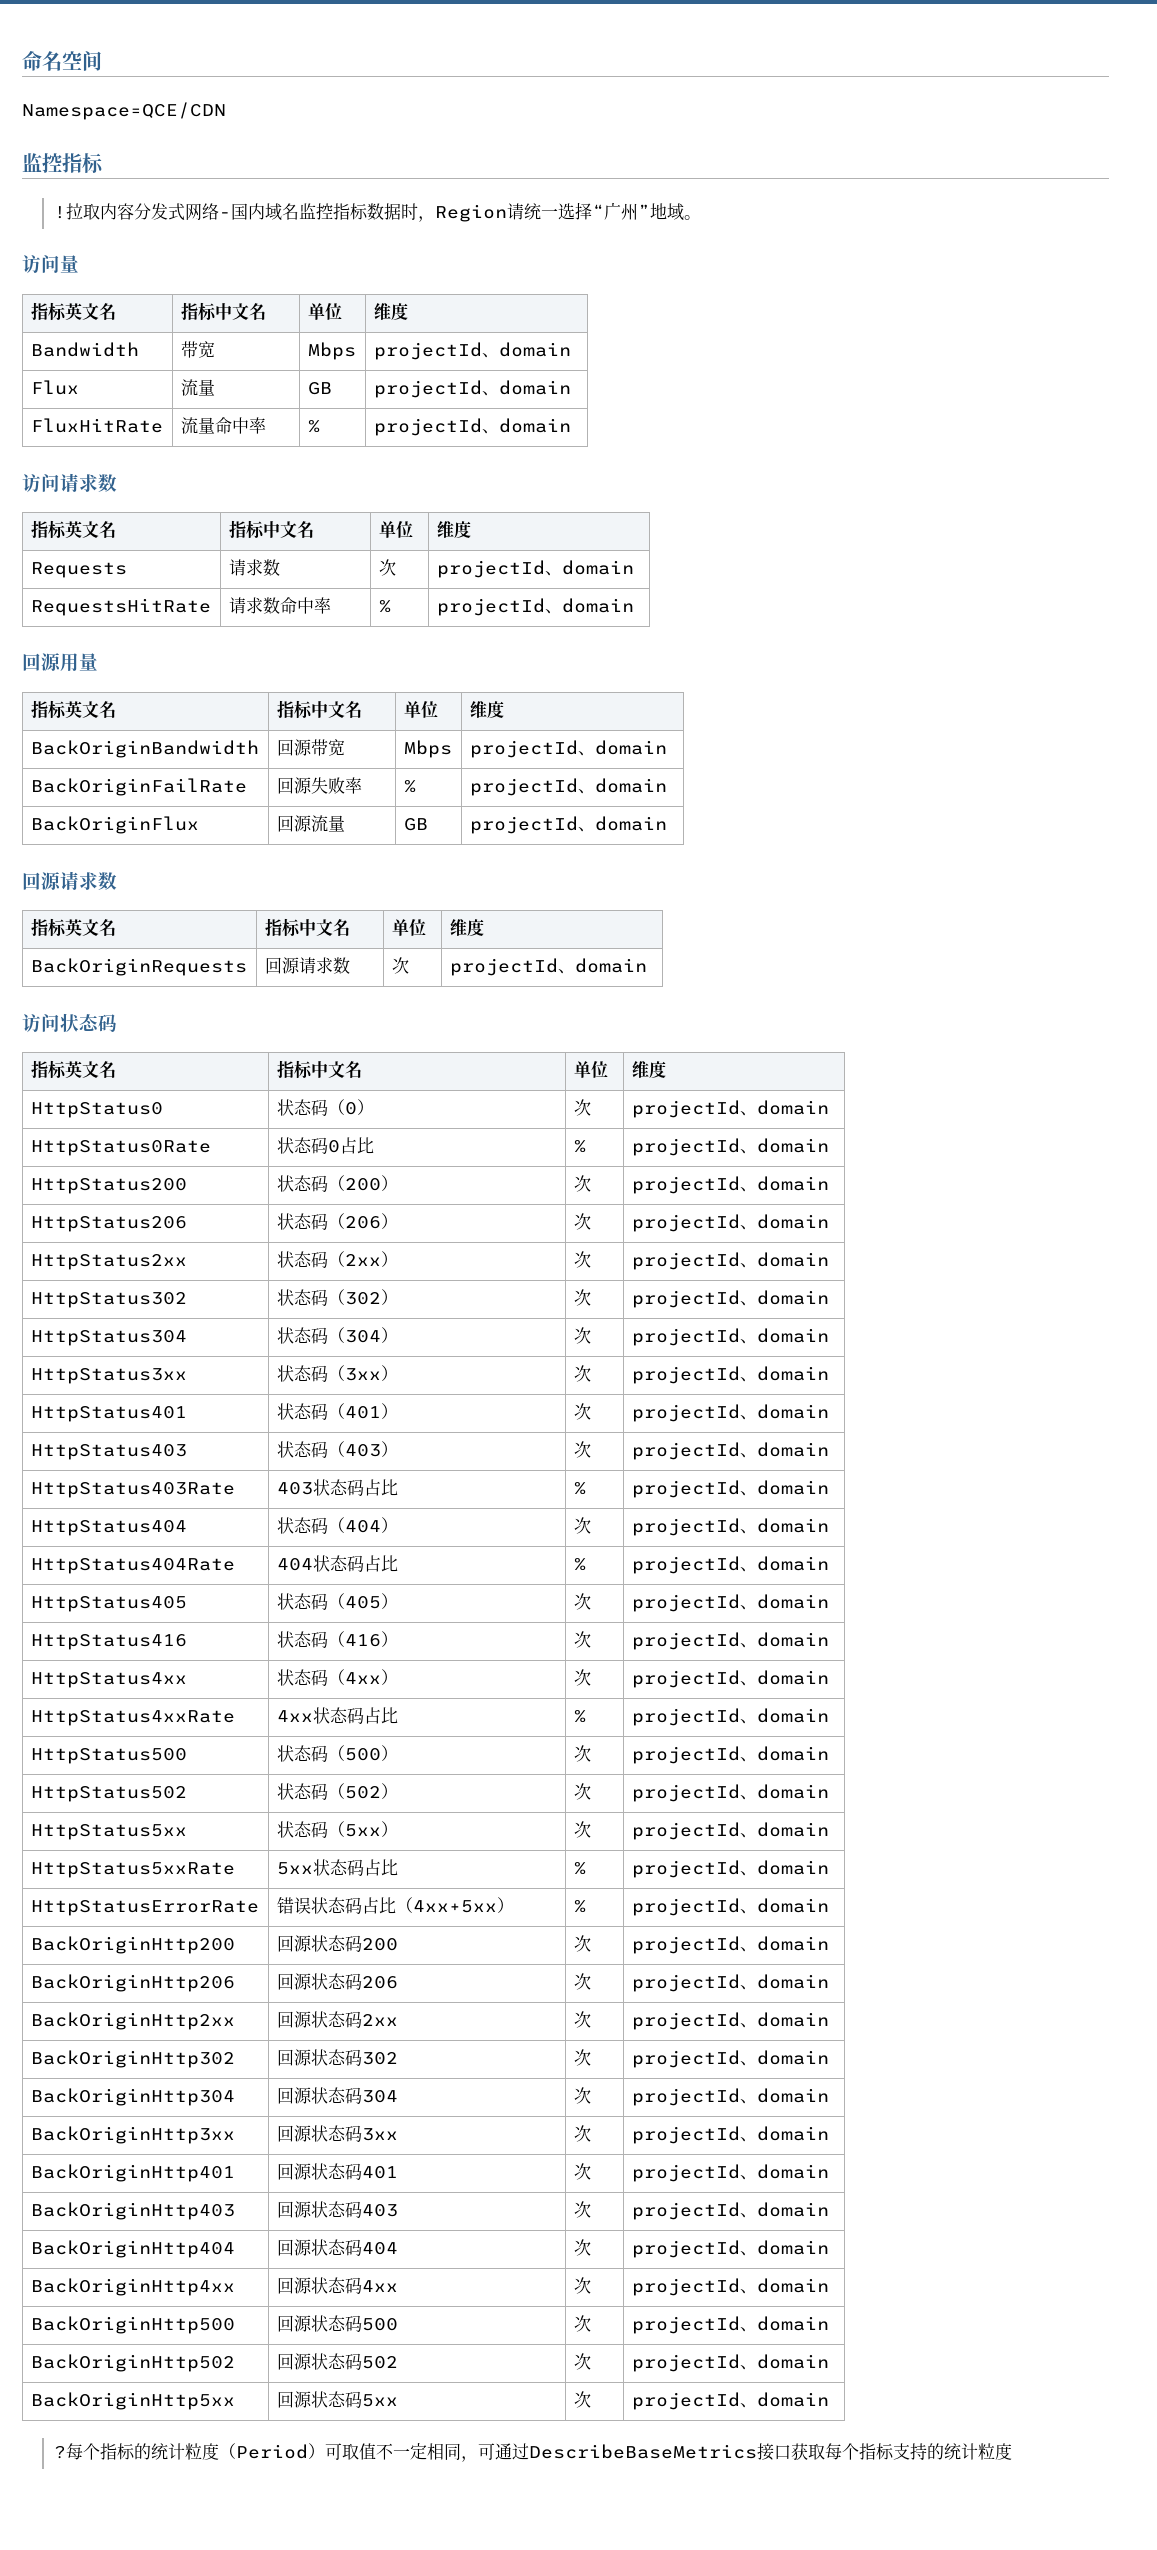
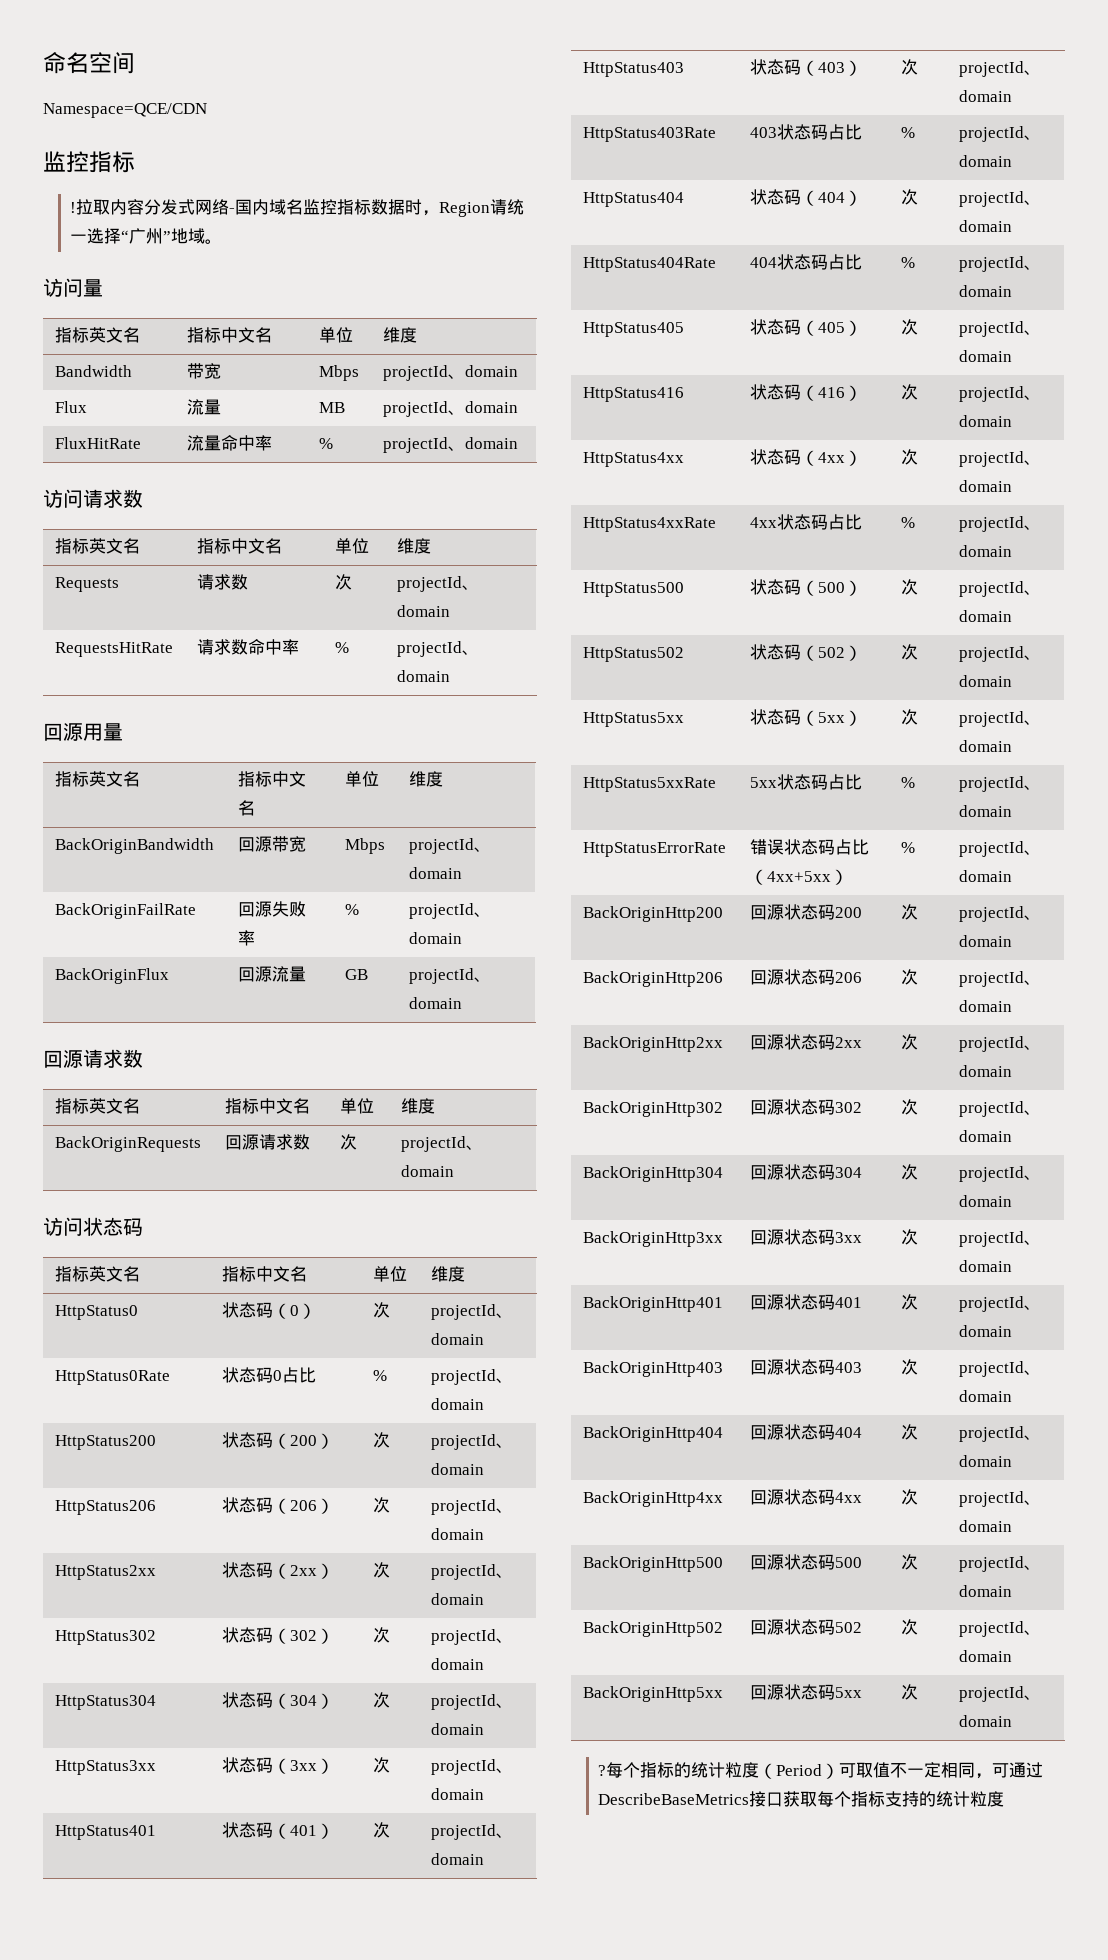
- Flux | 流量 | GB | projectId、domain
+ Flux | 流量 | MB | projectId、domain

